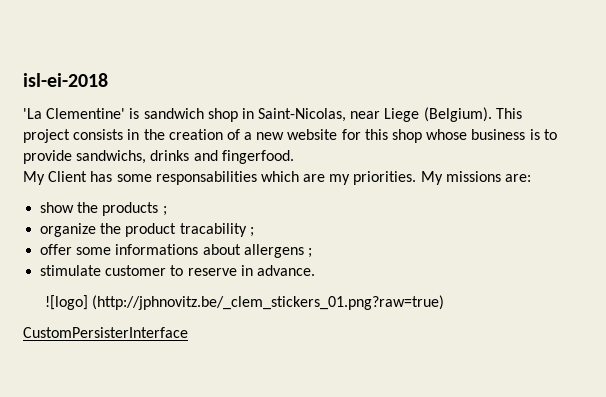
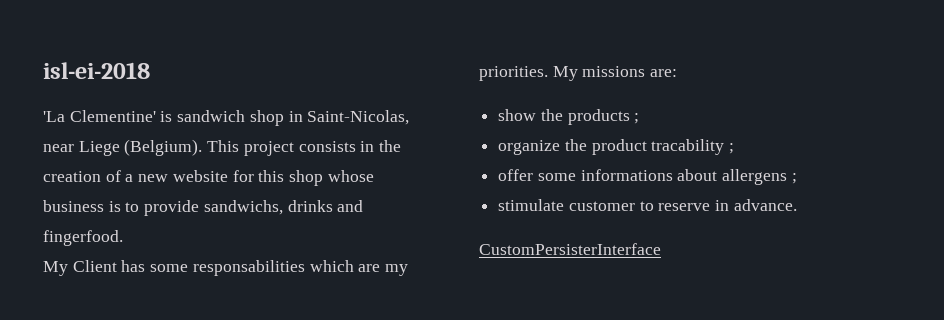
- ![logo] (http://jphnovitz.be/_clem_stickers_01.png?raw=true)

